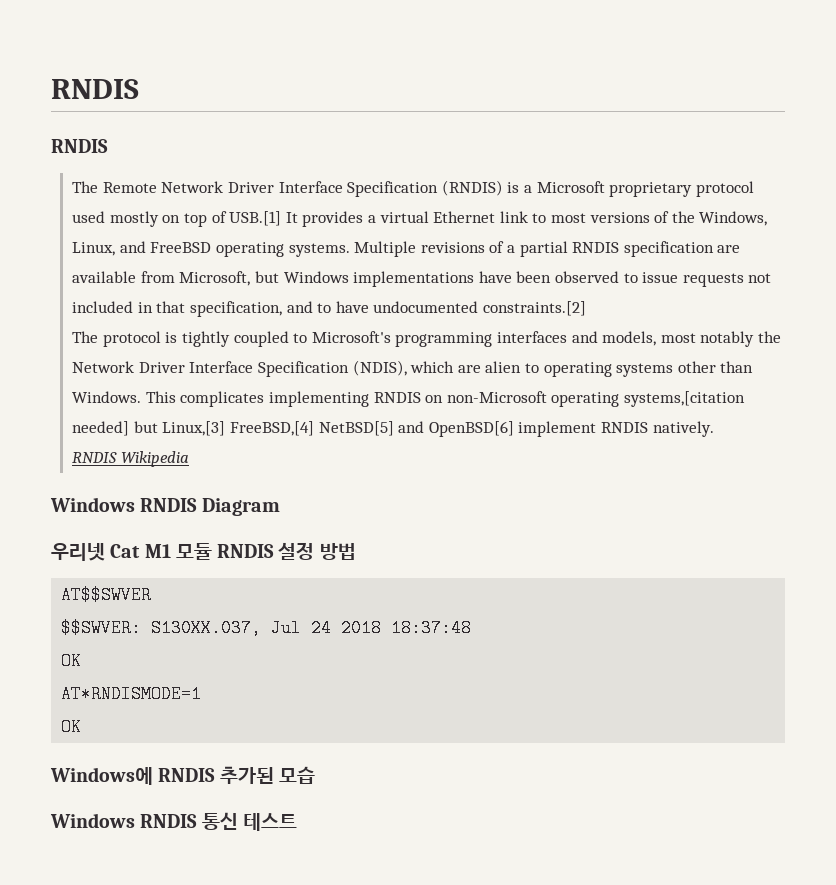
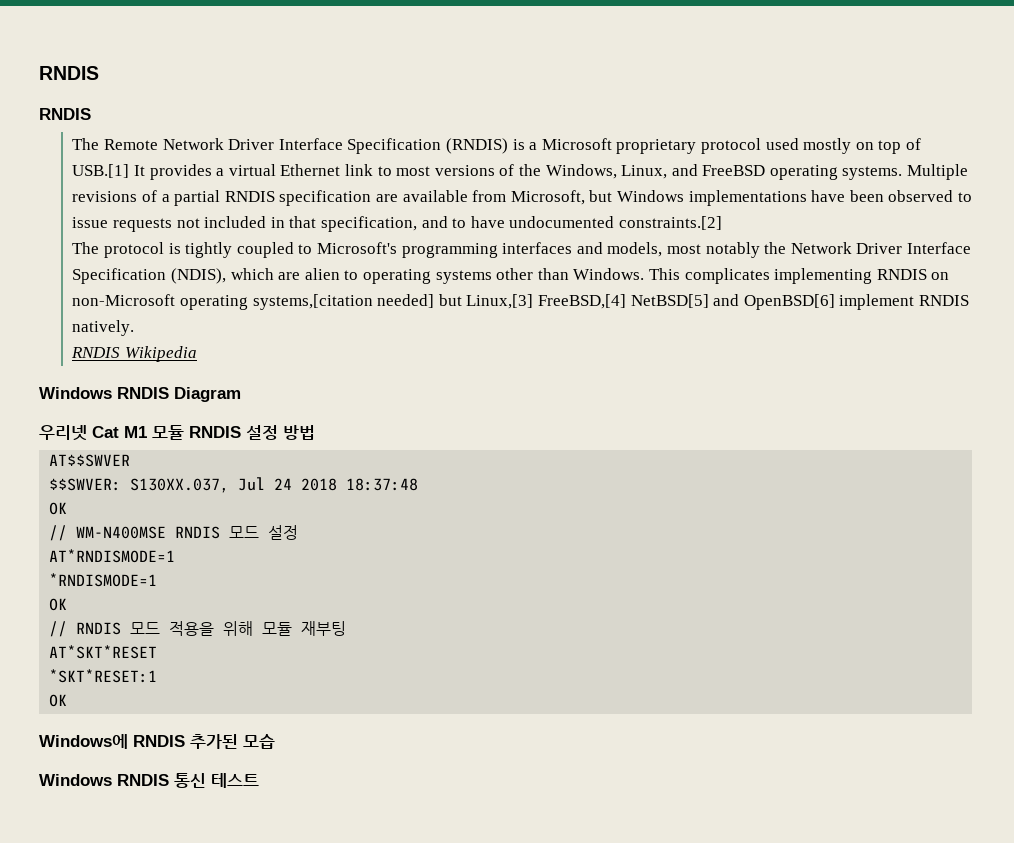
+ // WM-N400MSE RNDIS 모드 설정
  AT*RNDISMODE=1
+ *RNDISMODE=1
+ OK
+ // RNDIS 모드 적용을 위해 모듈 재부팅
+ AT*SKT*RESET
+ *SKT*RESET:1

